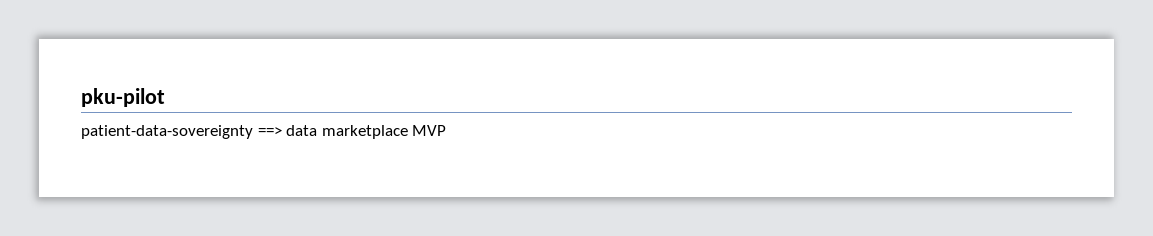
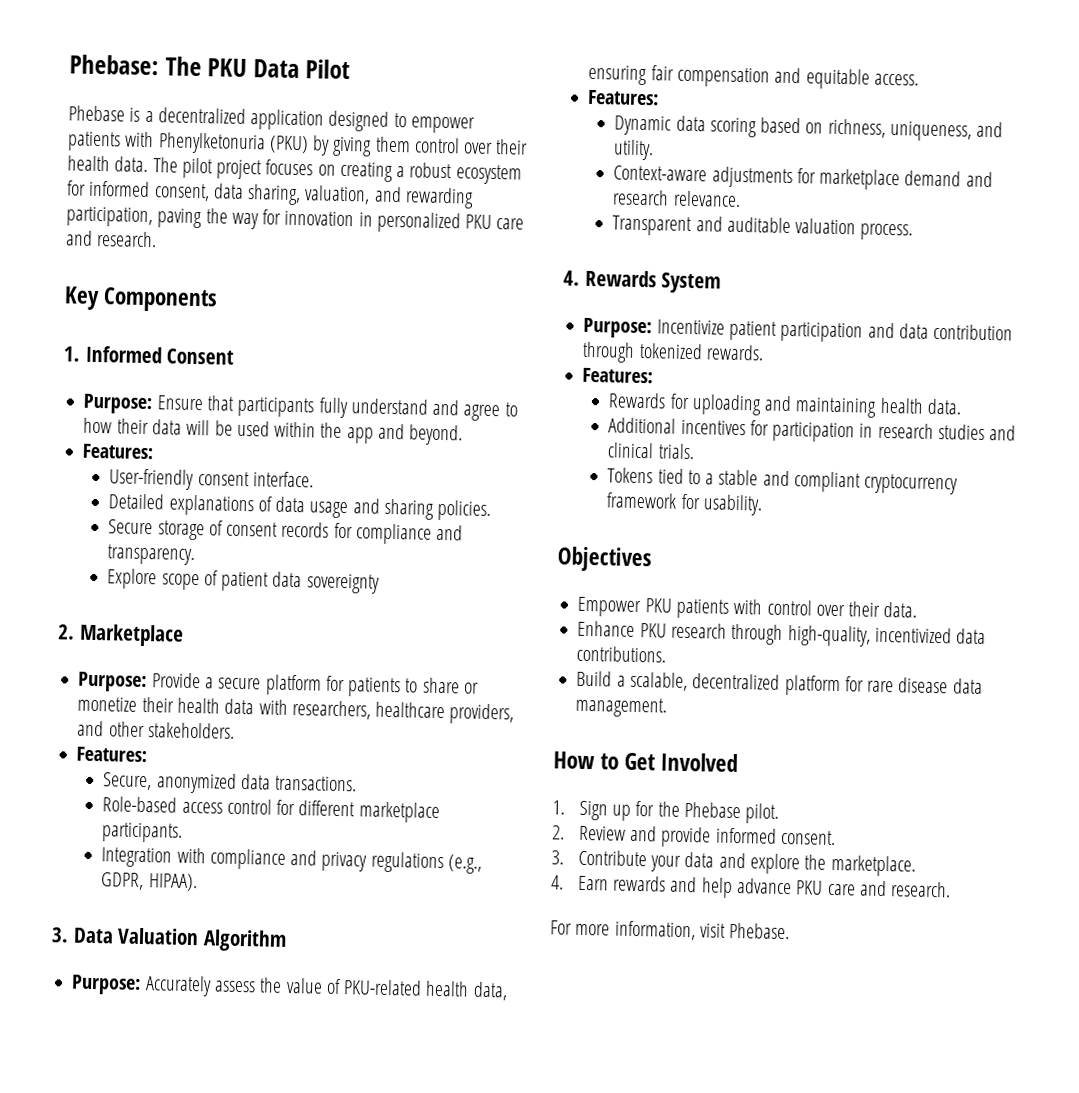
- pku-pilot
- patient-data-sovereignty ==> data marketplace MVP
+ Phebase: The PKU Data Pilot
+ Phebase is a decentralized application designed to empower patients with Phenylketonuria (PKU) by giving them control over their health data. The pilot project focuses on creating a robust ecosystem for informed consent, data sharing, valuation, and rewarding participation, paving the way for innovation in personalized PKU care and research.
+ Key Components
+ 1. Informed Consent
+ Purpose: Ensure that participants fully understand and agree to how their data will be used within the app and beyond.
+ Features:
+ User-friendly consent interface.
+ Detailed explanations of data usage and sharing policies.
+ Secure storage of consent records for compliance and transparency.
+ Explore scope of patient data sovereignty
+ 2. Marketplace
+ Purpose: Provide a secure platform for patients to share or monetize their health data with researchers, healthcare providers, and other stakeholders.
+ Features:
+ Secure, anonymized data transactions.
+ Role-based access control for different marketplace participants.
+ Integration with compliance and privacy regulations (e.g., GDPR, HIPAA).
+ 3. Data Valuation Algorithm
+ Purpose: Accurately assess the value of PKU-related health data, ensuring fair compensation and equitable access.
+ Features:
+ Dynamic data scoring based on richness, uniqueness, and utility.
+ Context-aware adjustments for marketplace demand and research relevance.
+ Transparent and auditable valuation process.
+ 4. Rewards System
+ Purpose: Incentivize patient participation and data contribution through tokenized rewards.
+ Features:
+ Rewards for uploading and maintaining health data.
+ Additional incentives for participation in research studies and clinical trials.
+ Tokens tied to a stable and compliant cryptocurrency framework for usability.
+ Objectives
+ Empower PKU patients with control over their data.
+ Enhance PKU research through high-quality, incentivized data contributions.
+ Build a scalable, decentralized platform for rare disease data management.
+ How to Get Involved
+ 1. Sign up for the Phebase pilot.
+ 2. Review and provide informed consent.
+ 3. Contribute your data and explore the marketplace.
+ 4. Earn rewards and help advance PKU care and research.
+ For more information, visit Phebase.

